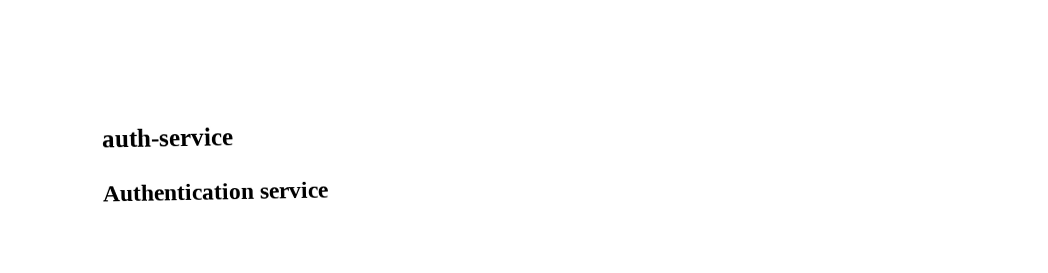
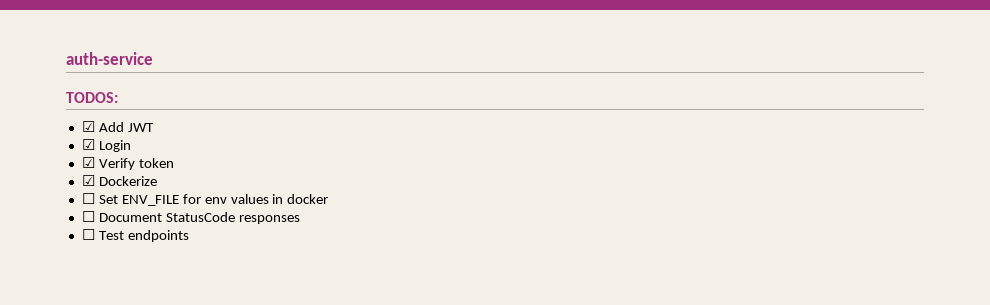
- Authentication service
+ TODOS:
+ ☑ Add JWT
+ ☑ Login
+ ☑ Verify token
+ ☑ Dockerize
+ ☐ Set ENV_FILE for env values in docker
+ ☐ Document StatusCode responses
+ ☐ Test endpoints

